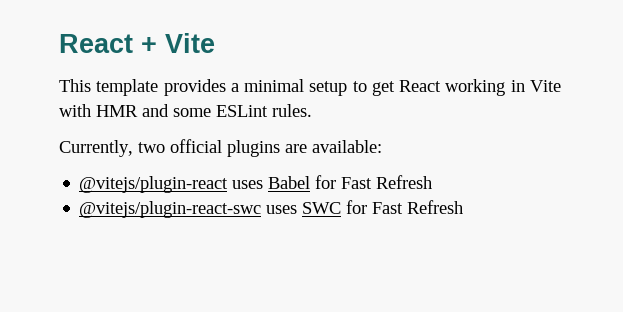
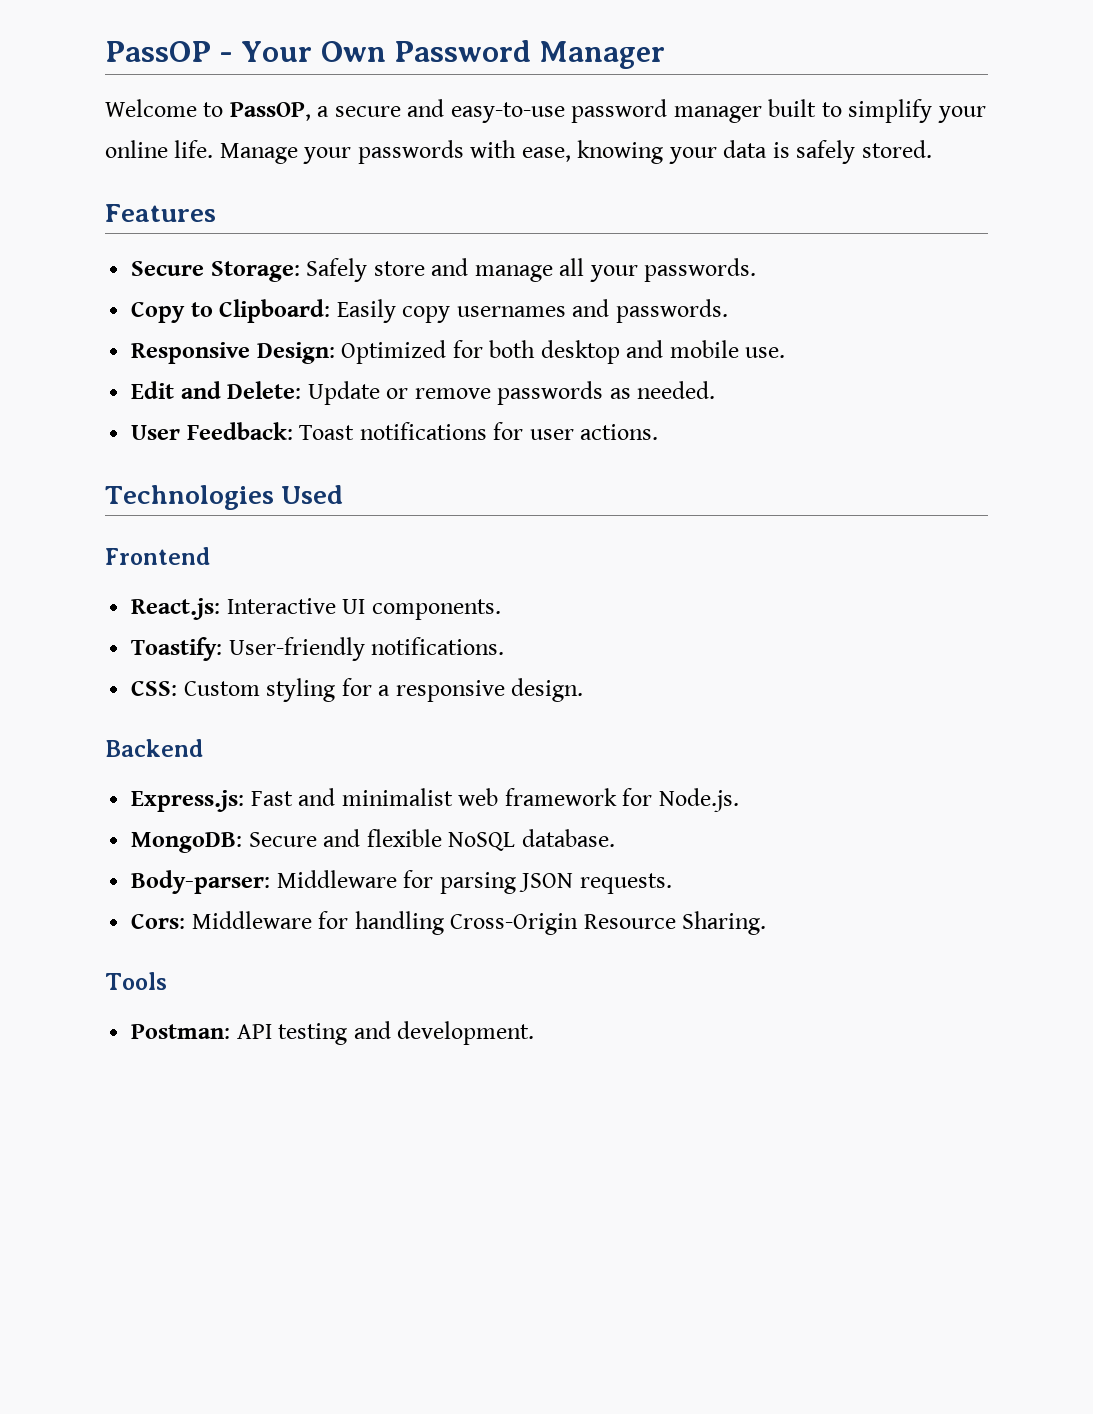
- React + Vite
- This template provides a minimal setup to get React working in Vite with HMR and some ESLint rules.
- Currently, two official plugins are available:
- @vitejs/plugin-react uses Babel for Fast Refresh
- @vitejs/plugin-react-swc uses SWC for Fast Refresh
+ PassOP - Your Own Password Manager
+ Welcome to PassOP, a secure and easy-to-use password manager built to simplify your online life. Manage your passwords with ease, knowing your data is safely stored.
+ Features
+ Secure Storage: Safely store and manage all your passwords.
+ Copy to Clipboard: Easily copy usernames and passwords.
+ Responsive Design: Optimized for both desktop and mobile use.
+ Edit and Delete: Update or remove passwords as needed.
+ User Feedback: Toast notifications for user actions.
+ Technologies Used
+ Frontend
+ React.js: Interactive UI components.
+ Toastify: User-friendly notifications.
+ CSS: Custom styling for a responsive design.
+ Backend
+ Express.js: Fast and minimalist web framework for Node.js.
+ MongoDB: Secure and flexible NoSQL database.
+ Body-parser: Middleware for parsing JSON requests.
+ Cors: Middleware for handling Cross-Origin Resource Sharing.
+ Tools
+ Postman: API testing and development.

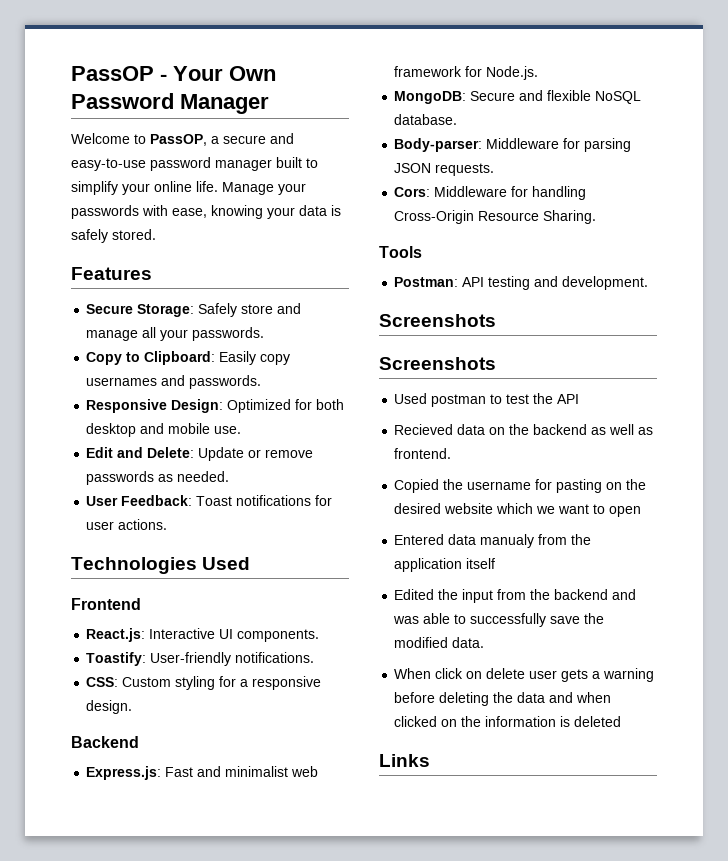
  Postman: API testing and development.
+ Screenshots
+ Screenshots
+ Used postman to test the API
+ Recieved data on the backend as well as frontend.
+ Copied the username for pasting on the desired website which we want to open
+ Entered data manualy from the application itself
+ Edited the input from the backend and was able to successfully save the modified data.
+ When click on delete user gets a warning before deleting the data and when clicked on the information is deleted
+ Links

